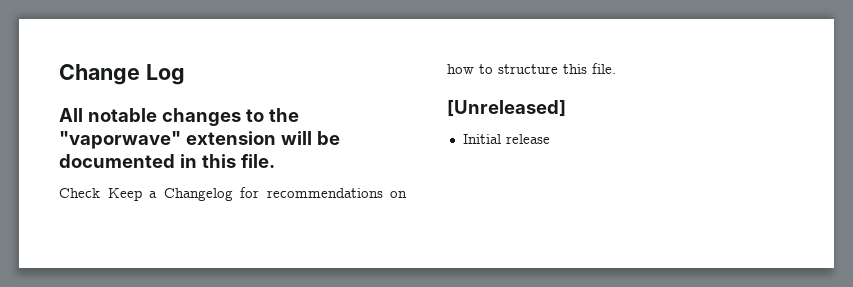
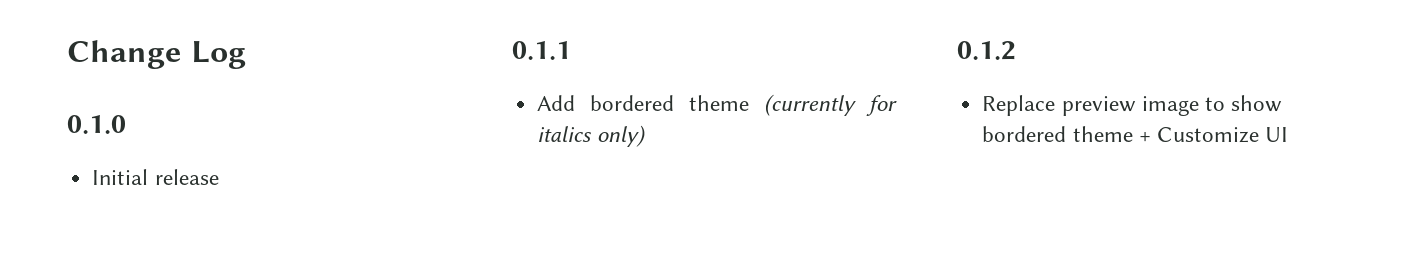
- All notable changes to the "vaporwave" extension will be documented in this file.
- Check Keep a Changelog for recommendations on how to structure this file.
- [Unreleased]
+ 0.1.0
  Initial release
+ 0.1.1
+ Add bordered theme (currently for italics only)
+ 0.1.2
+ Replace preview image to show bordered theme + Customize UI

